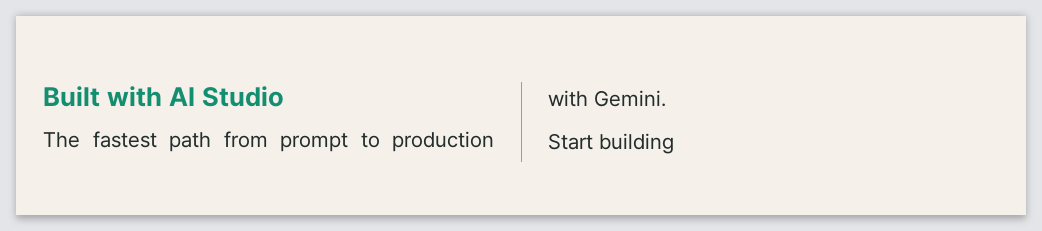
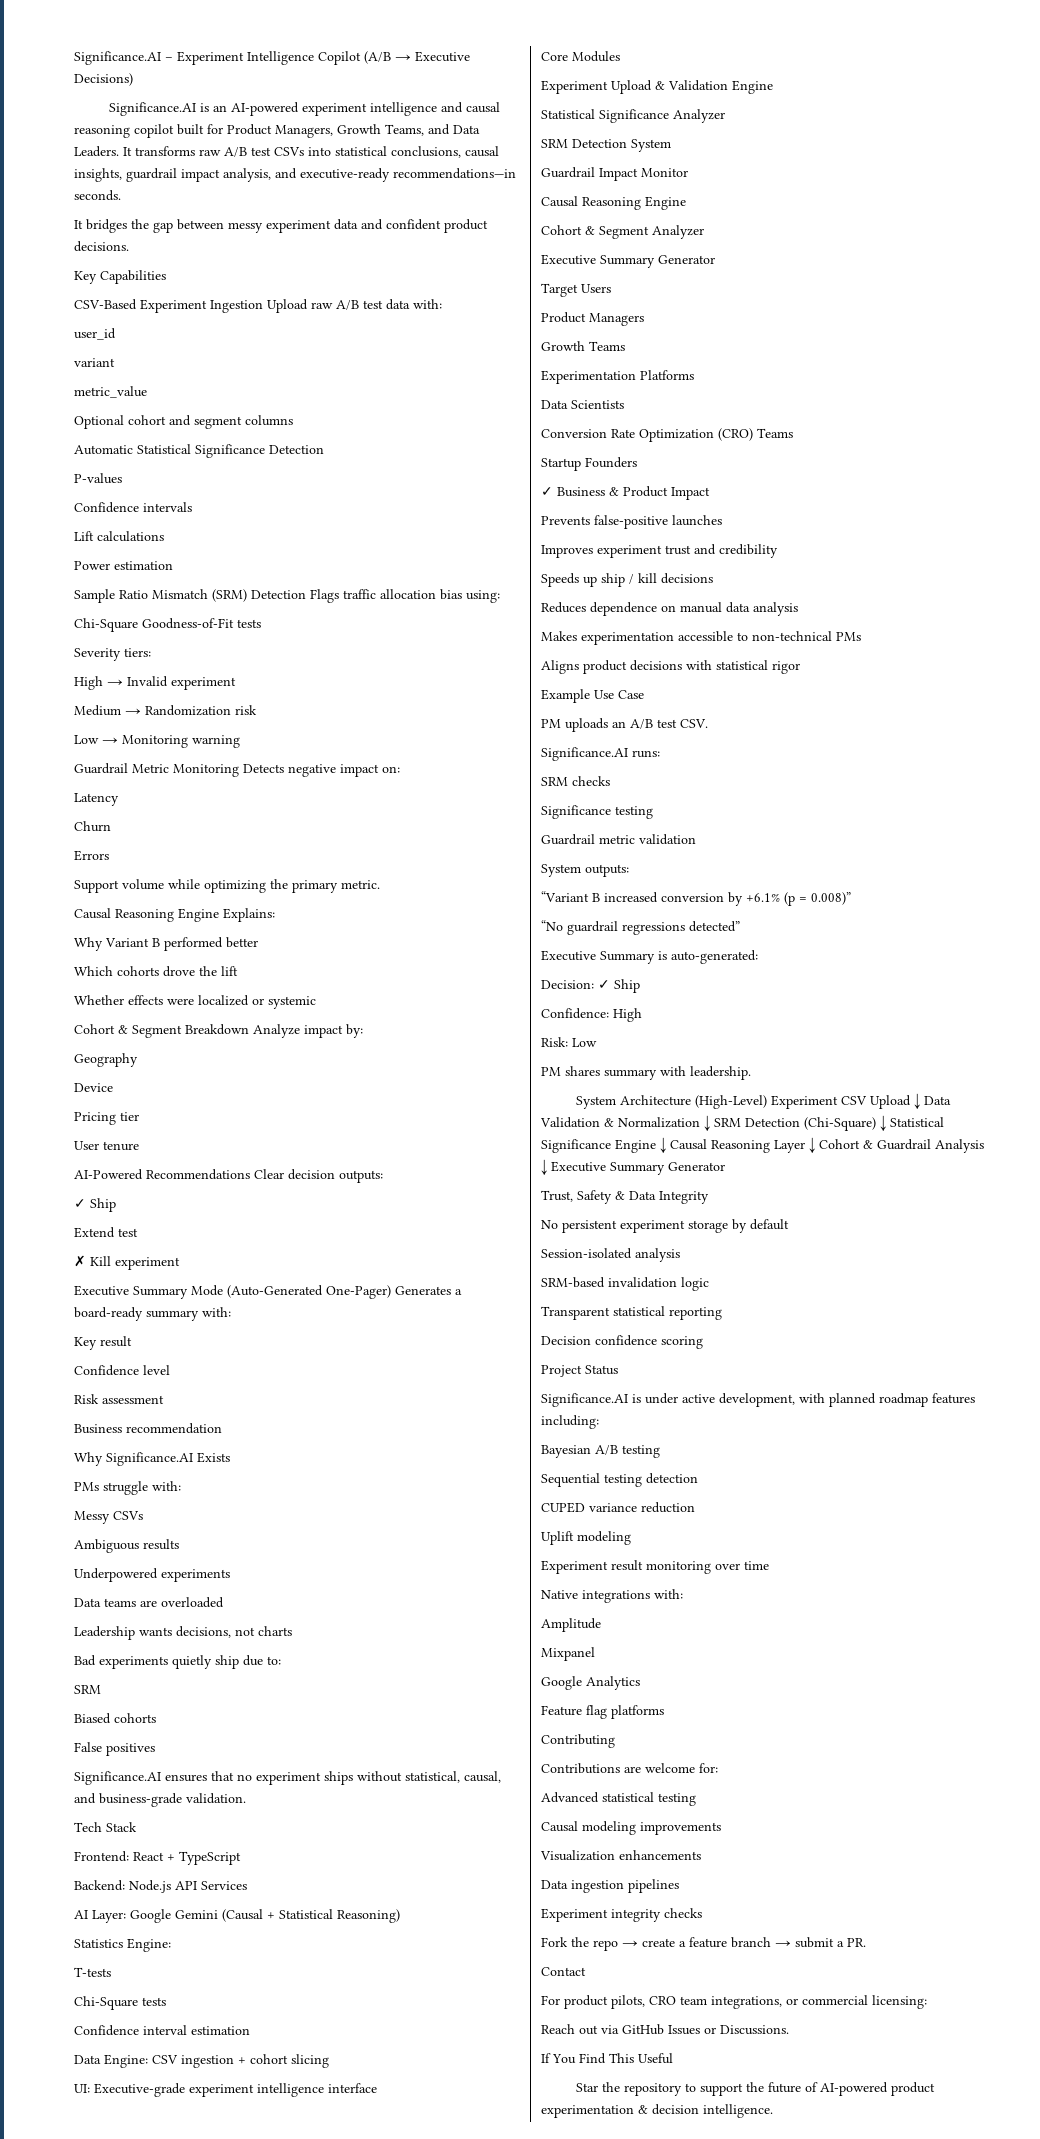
- Built with AI Studio
- The fastest path from prompt to production with Gemini.
- Start building
+ Significance.AI – Experiment Intelligence Copilot (A/B → Executive Decisions)
+ Significance.AI is an AI-powered experiment intelligence and causal reasoning copilot built for Product Managers, Growth Teams, and Data Leaders. It transforms raw A/B test CSVs into statistical conclusions, causal insights, guardrail impact analysis, and executive-ready recommendations—in seconds.
+ It bridges the gap between messy experiment data and confident product decisions.
+ Key Capabilities
+ CSV-Based Experiment Ingestion Upload raw A/B test data with:
+ user_id
+ variant
+ metric_value
+ Optional cohort and segment columns
+ Automatic Statistical Significance Detection
+ P-values
+ Confidence intervals
+ Lift calculations
+ Power estimation
+ Sample Ratio Mismatch (SRM) Detection Flags traffic allocation bias using:
+ Chi-Square Goodness-of-Fit tests
+ Severity tiers:
+ High → Invalid experiment
+ Medium → Randomization risk
+ Low → Monitoring warning
+ Guardrail Metric Monitoring Detects negative impact on:
+ Latency
+ Churn
+ Errors
+ Support volume while optimizing the primary metric.
+ Causal Reasoning Engine Explains:
+ Why Variant B performed better
+ Which cohorts drove the lift
+ Whether effects were localized or systemic
+ Cohort & Segment Breakdown Analyze impact by:
+ Geography
+ Device
+ Pricing tier
+ User tenure
+ AI-Powered Recommendations Clear decision outputs:
+ ✓ Ship
+ Extend test
+ ✗ Kill experiment
+ Executive Summary Mode (Auto-Generated One-Pager) Generates a board-ready summary with:
+ Key result
+ Confidence level
+ Risk assessment
+ Business recommendation
+ Why Significance.AI Exists
+ PMs struggle with:
+ Messy CSVs
+ Ambiguous results
+ Underpowered experiments
+ Data teams are overloaded
+ Leadership wants decisions, not charts
+ Bad experiments quietly ship due to:
+ SRM
+ Biased cohorts
+ False positives
+ Significance.AI ensures that no experiment ships without statistical, causal, and business-grade validation.
+ Tech Stack
+ Frontend: React + TypeScript
+ Backend: Node.js API Services
+ AI Layer: Google Gemini (Causal + Statistical Reasoning)
+ Statistics Engine:
+ T-tests
+ Chi-Square tests
+ Confidence interval estimation
+ Data Engine: CSV ingestion + cohort slicing
+ UI: Executive-grade experiment intelligence interface
+ Core Modules
+ Experiment Upload & Validation Engine
+ Statistical Significance Analyzer
+ SRM Detection System
+ Guardrail Impact Monitor
+ Causal Reasoning Engine
+ Cohort & Segment Analyzer
+ Executive Summary Generator
+ Target Users
+ Product Managers
+ Growth Teams
+ Experimentation Platforms
+ Data Scientists
+ Conversion Rate Optimization (CRO) Teams
+ Startup Founders
+ ✓ Business & Product Impact
+ Prevents false-positive launches
+ Improves experiment trust and credibility
+ Speeds up ship / kill decisions
+ Reduces dependence on manual data analysis
+ Makes experimentation accessible to non-technical PMs
+ Aligns product decisions with statistical rigor
+ Example Use Case
+ PM uploads an A/B test CSV.
+ Significance.AI runs:
+ SRM checks
+ Significance testing
+ Guardrail metric validation
+ System outputs:
+ “Variant B increased conversion by +6.1% (p = 0.008)”
+ “No guardrail regressions detected”
+ Executive Summary is auto-generated:
+ Decision: ✓ Ship
+ Confidence: High
+ Risk: Low
+ PM shares summary with leadership.
+ System Architecture (High-Level) Experiment CSV Upload ↓ Data Validation & Normalization ↓ SRM Detection (Chi-Square) ↓ Statistical Significance Engine ↓ Causal Reasoning Layer ↓ Cohort & Guardrail Analysis ↓ Executive Summary Generator
+ Trust, Safety & Data Integrity
+ No persistent experiment storage by default
+ Session-isolated analysis
+ SRM-based invalidation logic
+ Transparent statistical reporting
+ Decision confidence scoring
+ Project Status
+ Significance.AI is under active development, with planned roadmap features including:
+ Bayesian A/B testing
+ Sequential testing detection
+ CUPED variance reduction
+ Uplift modeling
+ Experiment result monitoring over time
+ Native integrations with:
+ Amplitude
+ Mixpanel
+ Google Analytics
+ Feature flag platforms
+ Contributing
+ Contributions are welcome for:
+ Advanced statistical testing
+ Causal modeling improvements
+ Visualization enhancements
+ Data ingestion pipelines
+ Experiment integrity checks
+ Fork the repo → create a feature branch → submit a PR.
+ Contact
+ For product pilots, CRO team integrations, or commercial licensing:
+ Reach out via GitHub Issues or Discussions.
+ If You Find This Useful
+ Star the repository to support the future of AI-powered product experimentation & decision intelligence.

